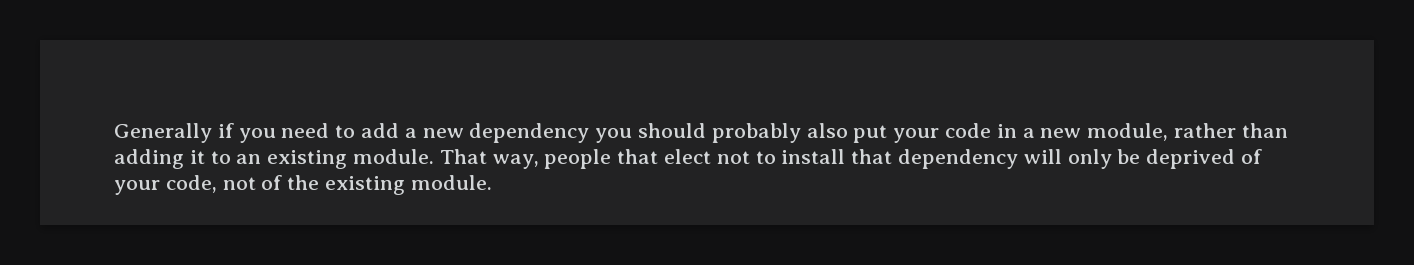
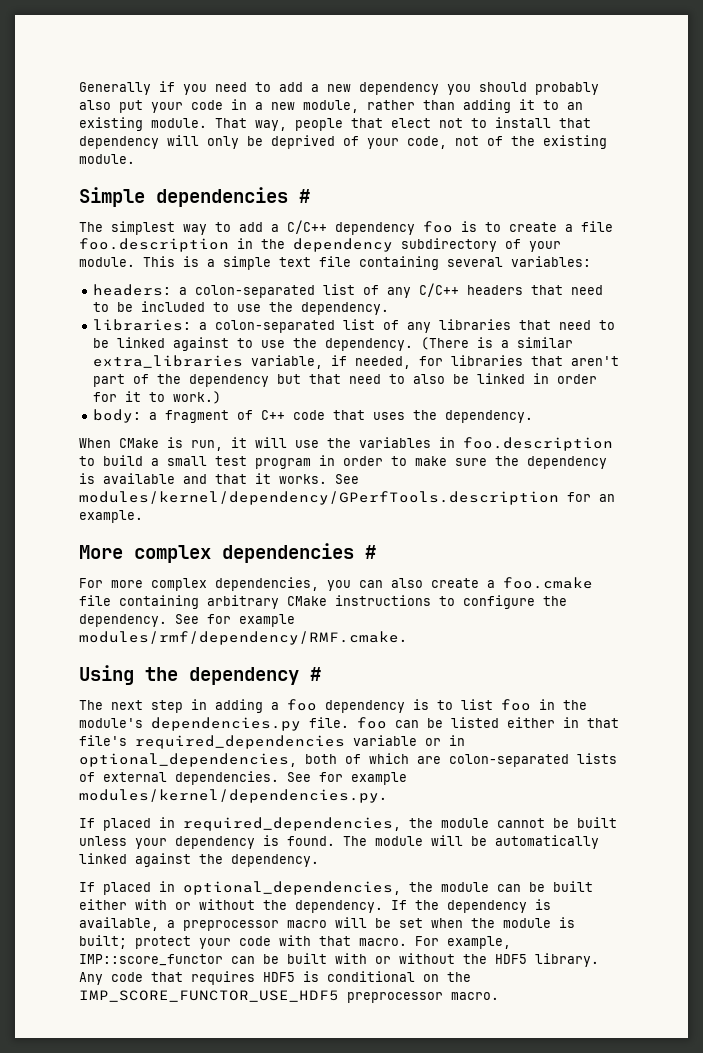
+ Simple dependencies #
+ The simplest way to add a C/C++ dependency foo is to create a file foo.description in the dependency subdirectory of your module. This is a simple text file containing several variables:
+ headers: a colon-separated list of any C/C++ headers that need to be included to use the dependency.
+ libraries: a colon-separated list of any libraries that need to be linked against to use the dependency. (There is a similar extra_libraries variable, if needed, for libraries that aren't part of the dependency but that need to also be linked in order for it to work.)
+ body: a fragment of C++ code that uses the dependency.
+ When CMake is run, it will use the variables in foo.description to build a small test program in order to make sure the dependency is available and that it works. See modules/kernel/dependency/GPerfTools.description for an example.
+ More complex dependencies #
+ For more complex dependencies, you can also create a foo.cmake file containing arbitrary CMake instructions to configure the dependency. See for example modules/rmf/dependency/RMF.cmake.
+ Using the dependency #
+ The next step in adding a foo dependency is to list foo in the module's dependencies.py file. foo can be listed either in that file's required_dependencies variable or in optional_dependencies, both of which are colon-separated lists of external dependencies. See for example modules/kernel/dependencies.py.
+ If placed in required_dependencies, the module cannot be built unless your dependency is found. The module will be automatically linked against the dependency.
+ If placed in optional_dependencies, the module can be built either with or without the dependency. If the dependency is available, a preprocessor macro will be set when the module is built; protect your code with that macro. For example, IMP::score_functor can be built with or without the HDF5 library. Any code that requires HDF5 is conditional on the IMP_SCORE_FUNCTOR_USE_HDF5 preprocessor macro.

